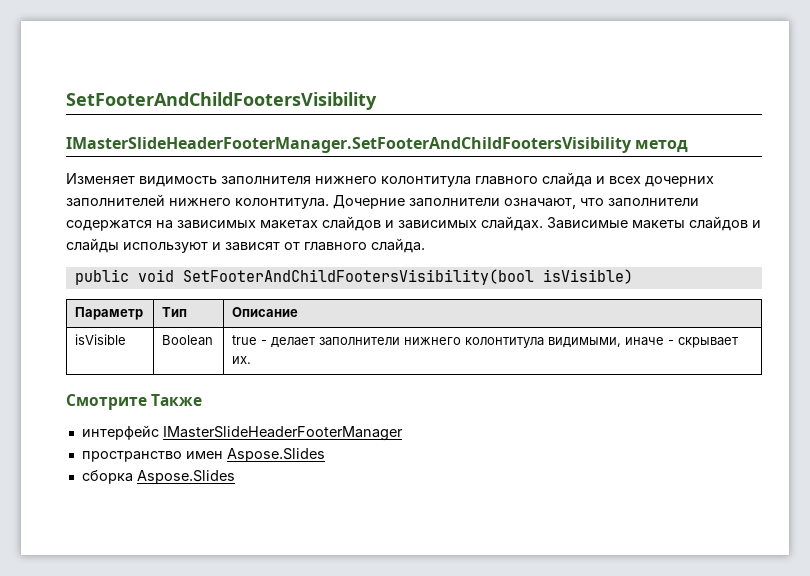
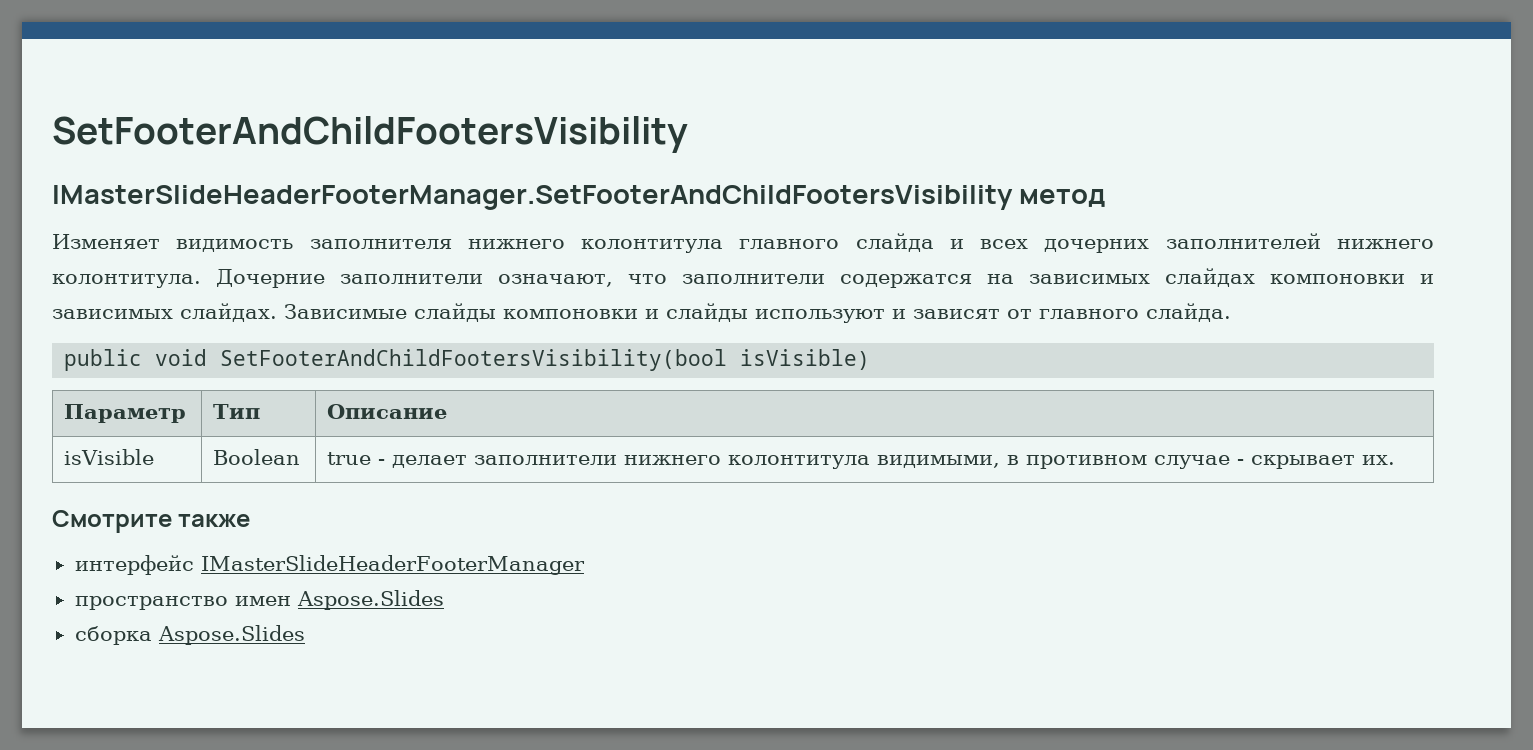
- Дочерние заполнители означают, что заполнители содержатся на зависимых макетах слайдов и зависимых слайдах.
+ Дочерние заполнители означают, что заполнители содержатся на зависимых слайдах компоновки и зависимых слайдах.
- Зависимые макеты слайдов и слайды используют и зависят от главного слайда.
+ Зависимые слайды компоновки и слайды используют и зависят от главного слайда.
- isVisible | Boolean | true - делает заполнители нижнего колонтитула видимыми, иначе - скрывает их.
+ isVisible | Boolean | true - делает заполнители нижнего колонтитула видимыми, в противном случае - скрывает их.
- Смотрите Также
+ Смотрите также

